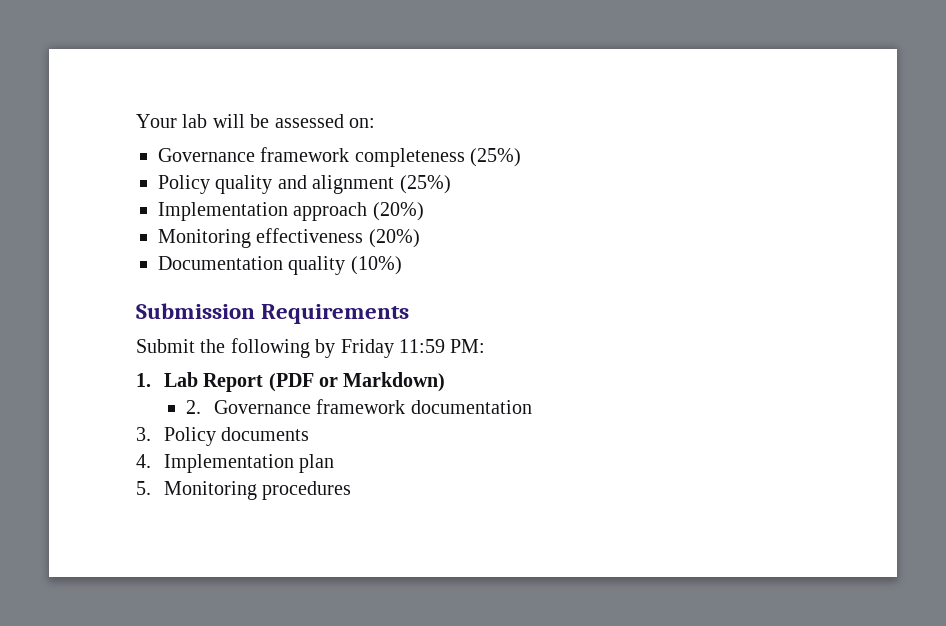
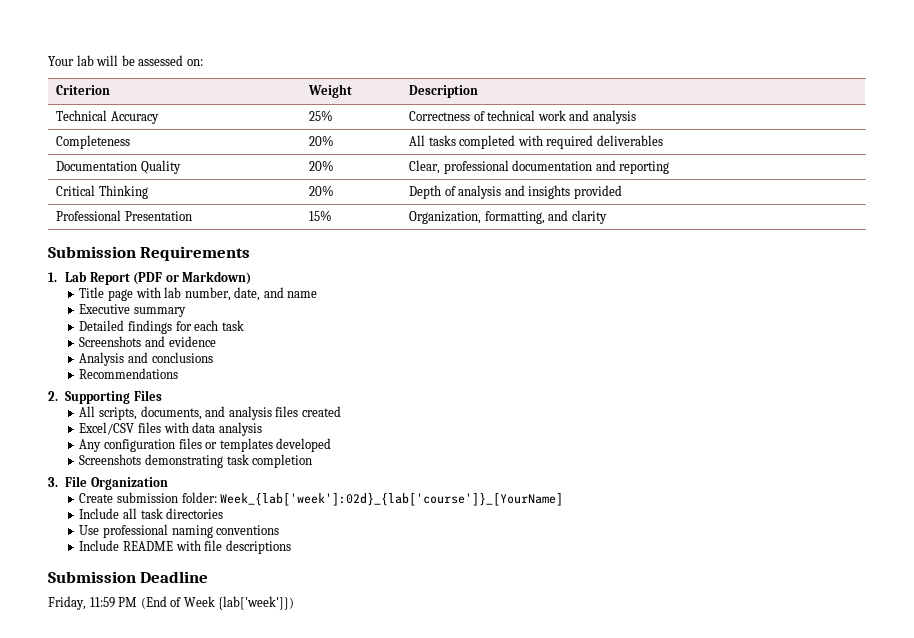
- Governance framework completeness (25%)
- Policy quality and alignment (25%)
- Implementation approach (20%)
- Monitoring effectiveness (20%)
- Documentation quality (10%)
+ Criterion | Weight | Description
+ Technical Accuracy | 25% | Correctness of technical work and analysis
+ Completeness | 20% | All tasks completed with required deliverables
+ Documentation Quality | 20% | Clear, professional documentation and reporting
+ Critical Thinking | 20% | Depth of analysis and insights provided
+ Professional Presentation | 15% | Organization, formatting, and clarity
  Submission Requirements
- Submit the following by Friday 11:59 PM:
- 2. Governance framework documentation
- 3. Policy documents
- 4. Implementation plan
- 5. Monitoring procedures
+ Title page with lab number, date, and name
+ Executive summary
+ Detailed findings for each task
+ Screenshots and evidence
+ Analysis and conclusions
+ Recommendations
+ 2. Supporting Files
+ All scripts, documents, and analysis files created
+ Excel/CSV files with data analysis
+ Any configuration files or templates developed
+ Screenshots demonstrating task completion
+ 3. File Organization
+ Create submission folder: Week_{lab['week']:02d}_{lab['course']}_[YourName]
+ Include all task directories
+ Use professional naming conventions
+ Include README with file descriptions
+ Submission Deadline
+ Friday, 11:59 PM (End of Week {lab['week']})

